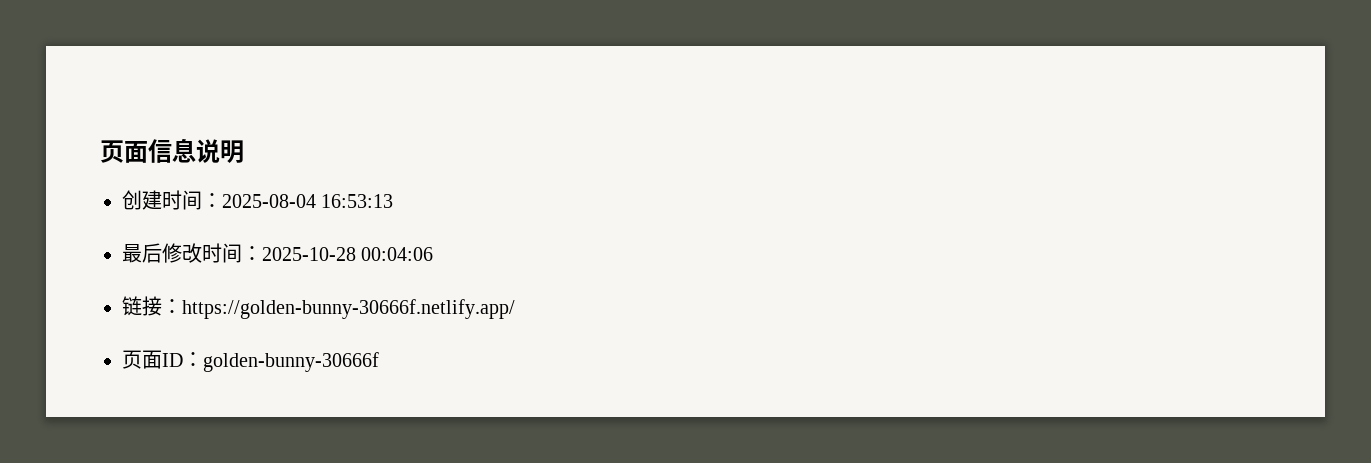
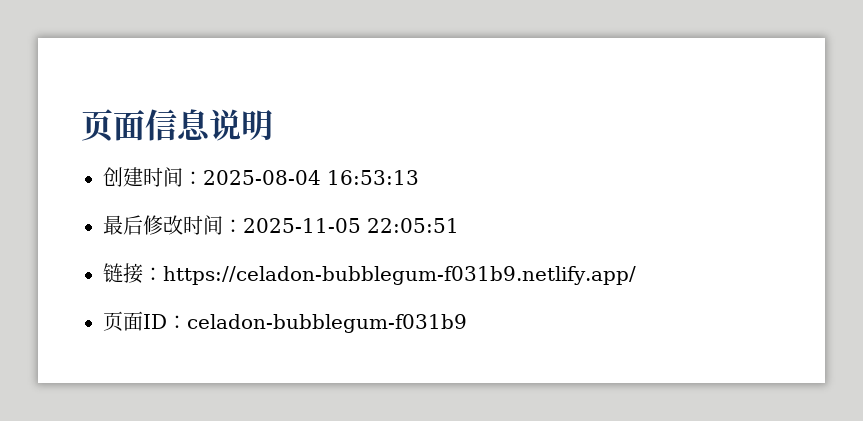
- 最后修改时间：2025-10-28 00:04:06
+ 最后修改时间：2025-11-05 22:05:51
- 链接：https://golden-bunny-30666f.netlify.app/
+ 链接：https://celadon-bubblegum-f031b9.netlify.app/
- 页面ID：golden-bunny-30666f
+ 页面ID：celadon-bubblegum-f031b9

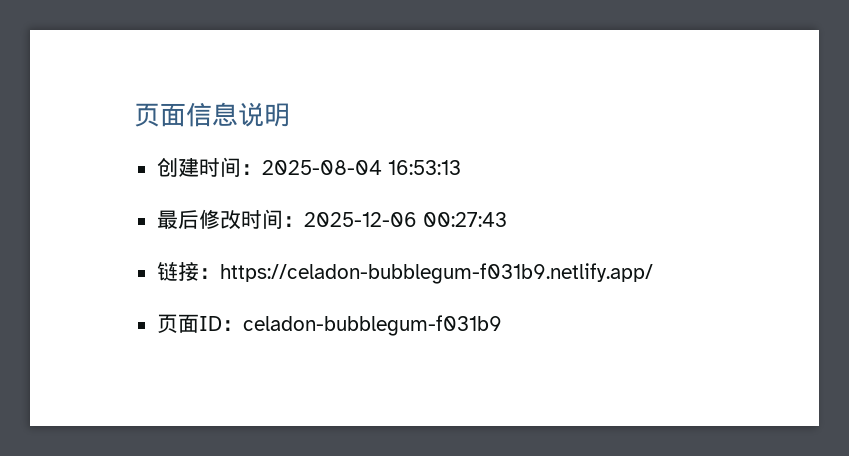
- 最后修改时间：2025-11-05 22:05:51
+ 最后修改时间：2025-12-06 00:27:43

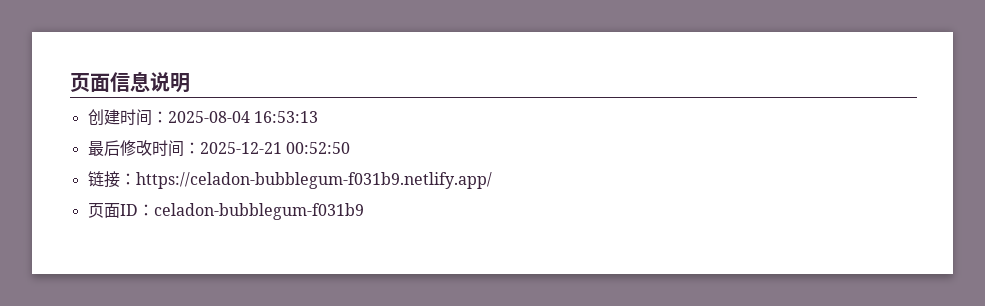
- 最后修改时间：2025-12-06 00:27:43
+ 最后修改时间：2025-12-21 00:52:50

